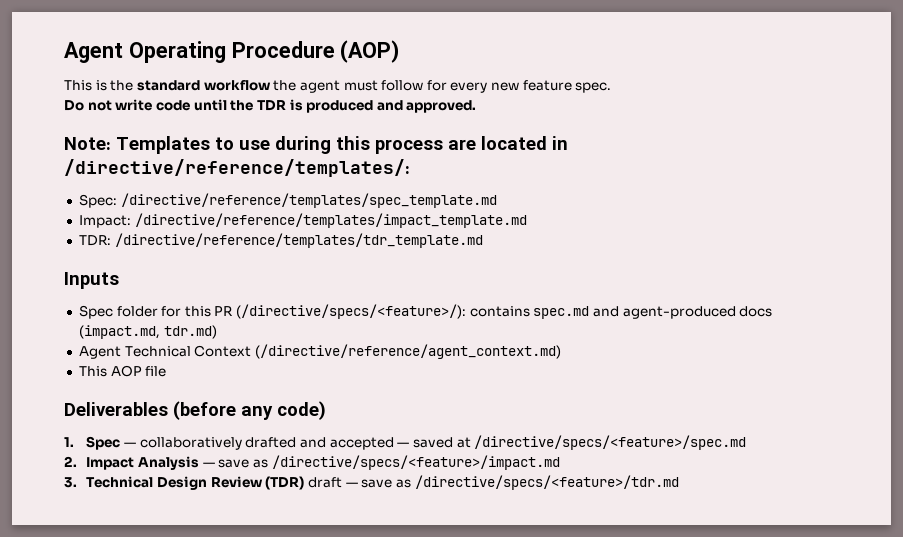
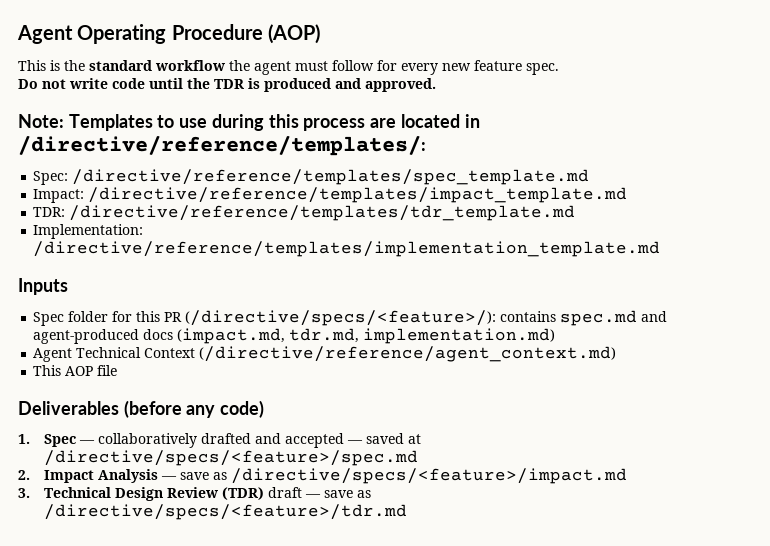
+ Implementation: /directive/reference/templates/implementation_template.md
- Spec folder for this PR (/directive/specs/<feature>/): contains spec.md and agent-produced docs (impact.md, tdr.md)
+ Spec folder for this PR (/directive/specs/<feature>/): contains spec.md and agent-produced docs (impact.md, tdr.md, implementation.md)

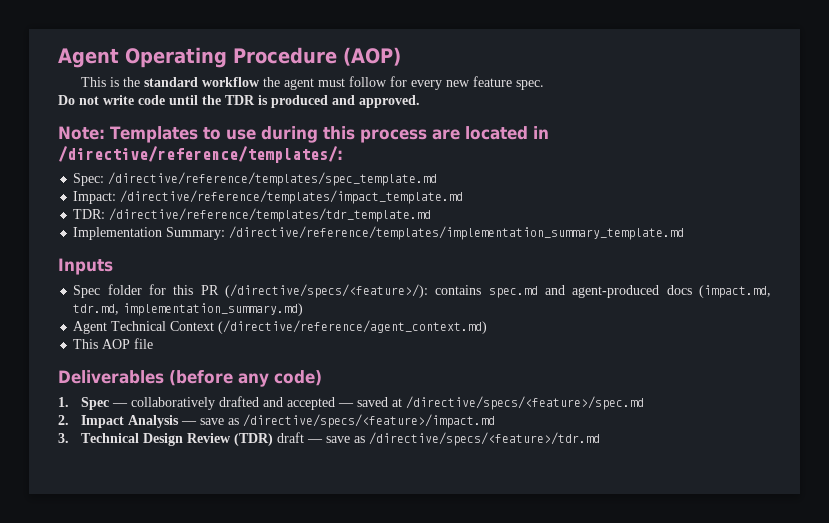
- Implementation: /directive/reference/templates/implementation_template.md
+ Implementation Summary: /directive/reference/templates/implementation_summary_template.md
- Spec folder for this PR (/directive/specs/<feature>/): contains spec.md and agent-produced docs (impact.md, tdr.md, implementation.md)
+ Spec folder for this PR (/directive/specs/<feature>/): contains spec.md and agent-produced docs (impact.md, tdr.md, implementation_summary.md)

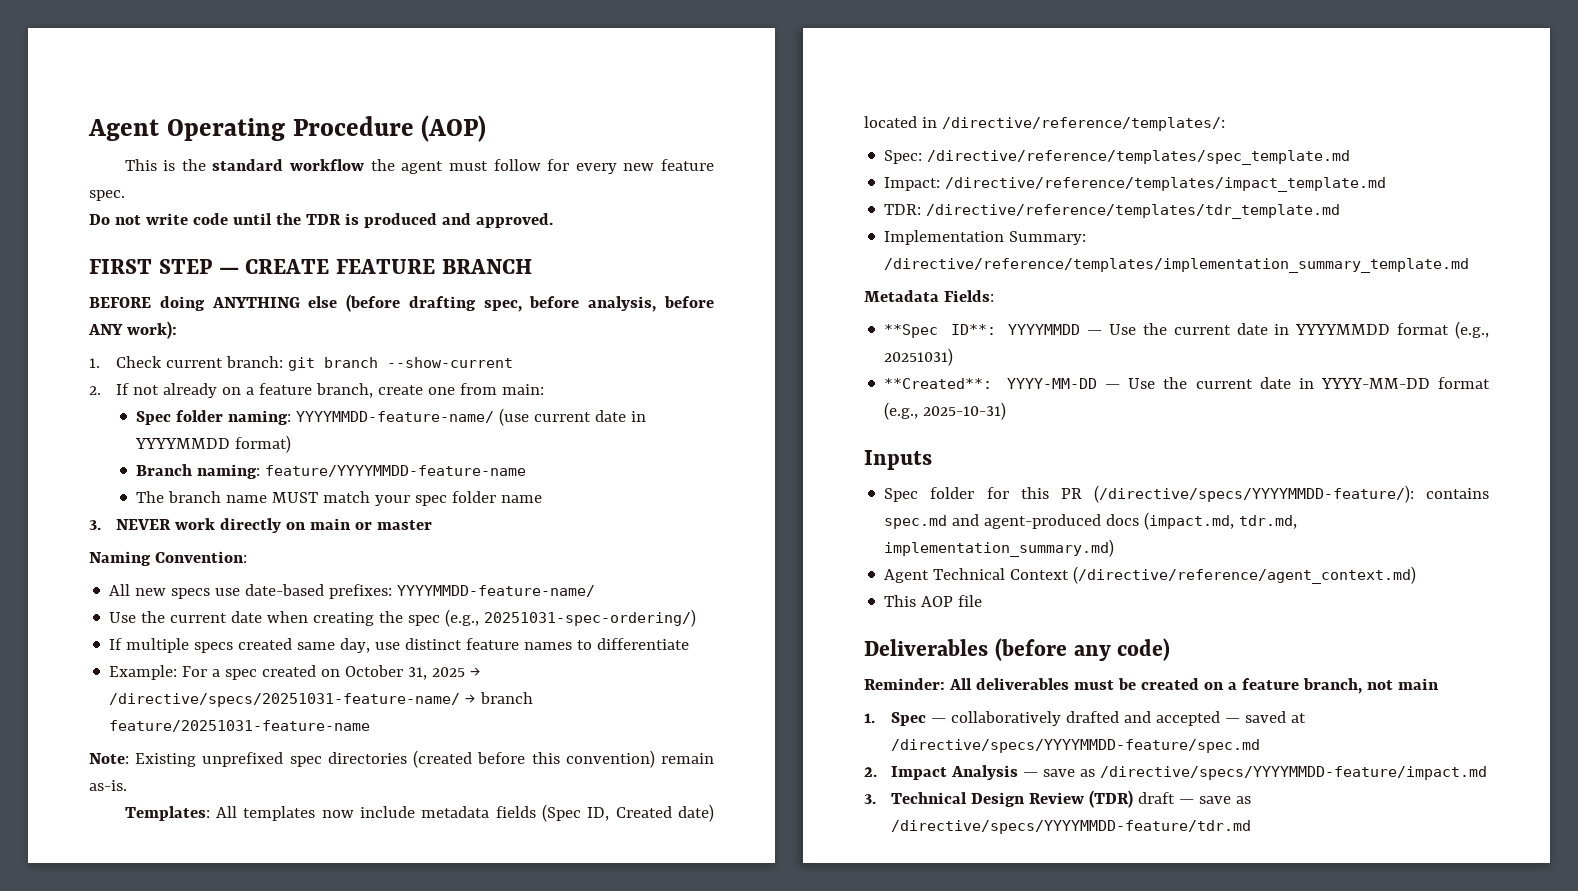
- Note: Templates to use during this process are located in /directive/reference/templates/:
+ FIRST STEP — CREATE FEATURE BRANCH
+ BEFORE doing ANYTHING else (before drafting spec, before analysis, before ANY work):
+ 1. Check current branch: git branch --show-current
+ 2. If not already on a feature branch, create one from main:
+ Spec folder naming: YYYYMMDD-feature-name/ (use current date in YYYYMMDD format)
+ Branch naming: feature/YYYYMMDD-feature-name
+ The branch name MUST match your spec folder name
+ 3. NEVER work directly on main or master
+ Naming Convention:
+ All new specs use date-based prefixes: YYYYMMDD-feature-name/
+ Use the current date when creating the spec (e.g., 20251031-spec-ordering/)
+ If multiple specs created same day, use distinct feature names to differentiate
+ Example: For a spec created on October 31, 2025 → /directive/specs/20251031-feature-name/ → branch feature/20251031-feature-name
+ Note: Existing unprefixed spec directories (created before this convention) remain as-is.
+ Templates: All templates now include metadata fields (Spec ID, Created date) located in /directive/reference/templates/:
+ Metadata Fields:
+ **Spec ID**: YYYYMMDD — Use the current date in YYYYMMDD format (e.g., 20251031)
+ **Created**: YYYY-MM-DD — Use the current date in YYYY-MM-DD format (e.g., 2025-10-31)
- Spec folder for this PR (/directive/specs/<feature>/): contains spec.md and agent-produced docs (impact.md, tdr.md, implementation_summary.md)
+ Spec folder for this PR (/directive/specs/YYYYMMDD-feature/): contains spec.md and agent-produced docs (impact.md, tdr.md, implementation_summary.md)
+ Reminder: All deliverables must be created on a feature branch, not main
- 1. Spec — collaboratively drafted and accepted — saved at /directive/specs/<feature>/spec.md
+ 1. Spec — collaboratively drafted and accepted — saved at /directive/specs/YYYYMMDD-feature/spec.md
- 2. Impact Analysis — save as /directive/specs/<feature>/impact.md
+ 2. Impact Analysis — save as /directive/specs/YYYYMMDD-feature/impact.md
- 3. Technical Design Review (TDR) draft — save as /directive/specs/<feature>/tdr.md
+ 3. Technical Design Review (TDR) draft — save as /directive/specs/YYYYMMDD-feature/tdr.md

